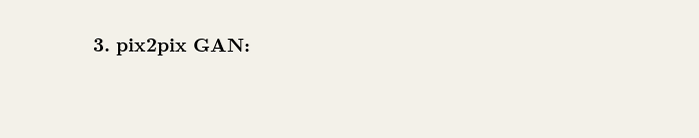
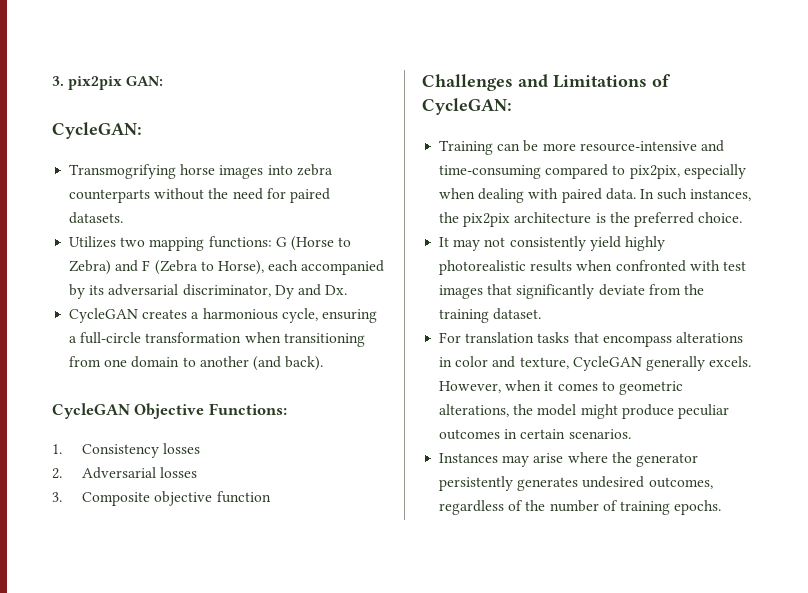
  3. pix2pix GAN:
+ CycleGAN:
+ Transmogrifying horse images into zebra counterparts without the need for paired datasets.
+ Utilizes two mapping functions: G (Horse to Zebra) and F (Zebra to Horse), each accompanied by its adversarial discriminator, Dy and Dx.
+ CycleGAN creates a harmonious cycle, ensuring a full-circle transformation when transitioning from one domain to another (and back).
+ CycleGAN Objective Functions:
+ 1. Consistency losses
+ 2. Adversarial losses
+ 3. Composite objective function
+ Challenges and Limitations of CycleGAN:
+ Training can be more resource-intensive and time-consuming compared to pix2pix, especially when dealing with paired data. In such instances, the pix2pix architecture is the preferred choice.
+ It may not consistently yield highly photorealistic results when confronted with test images that significantly deviate from the training dataset.
+ For translation tasks that encompass alterations in color and texture, CycleGAN generally excels. However, when it comes to geometric alterations, the model might produce peculiar outcomes in certain scenarios.
+ Instances may arise where the generator persistently generates undesired outcomes, regardless of the number of training epochs.

